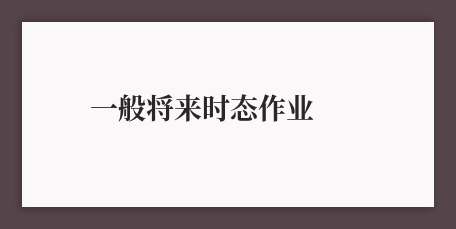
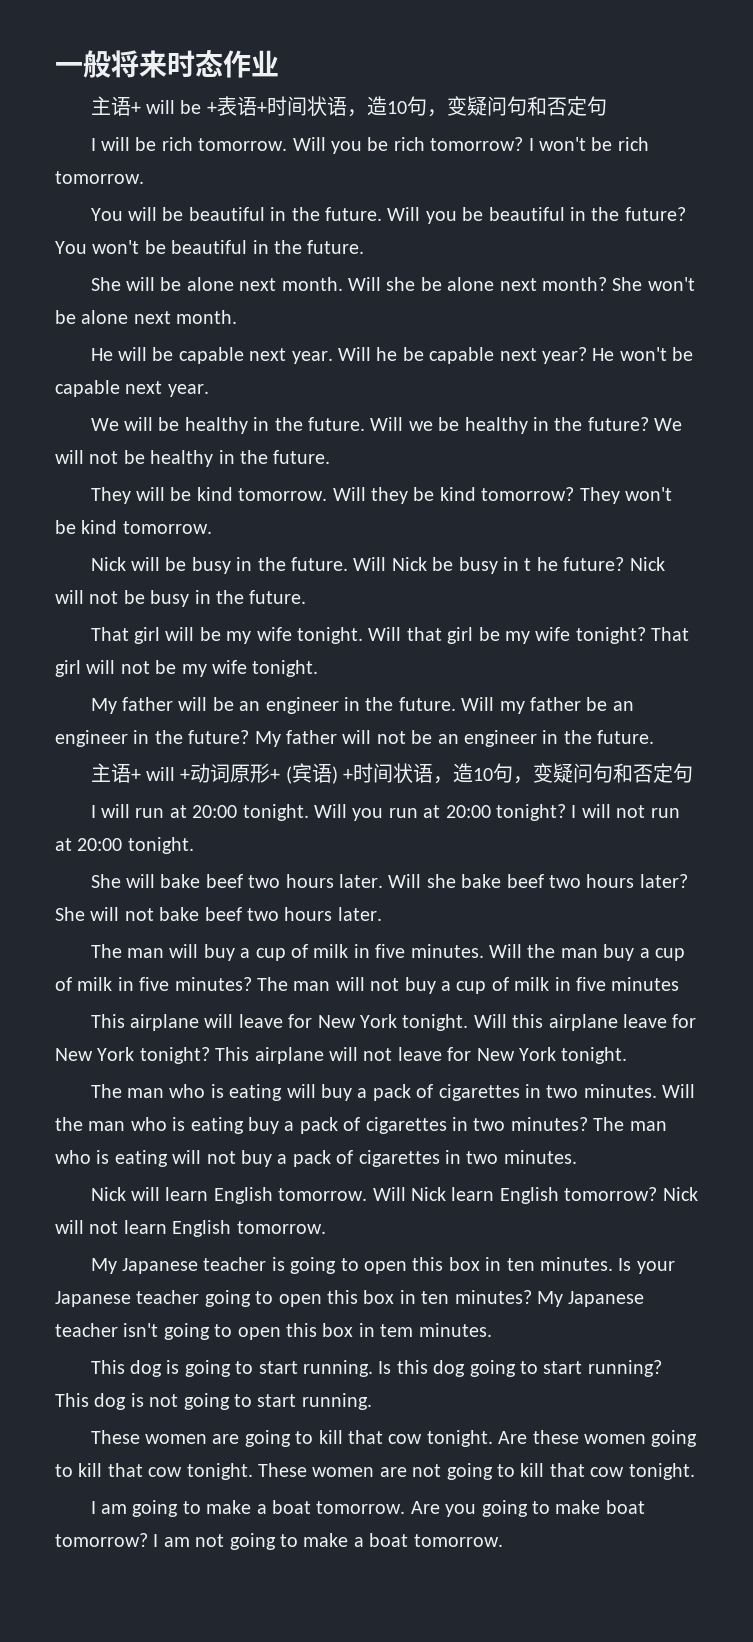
+ 主语+ will be +表语+时间状语，造10句，变疑问句和否定句
+ I will be rich tomorrow. Will you be rich tomorrow? I won't be rich tomorrow.
+ You will be beautiful in the future. Will you be beautiful in the future? You won't be beautiful in the future.
+ She will be alone next month. Will she be alone next month? She won't be alone next month.
+ He will be capable next year. Will he be capable next year? He won't be capable next year.
+ We will be healthy in the future. Will we be healthy in the future? We will not be healthy in the future.
+ They will be kind tomorrow. Will they be kind tomorrow? They won't be kind tomorrow.
+ Nick will be busy in the future. Will Nick be busy in t he future? Nick will not be busy in the future.
+ That girl will be my wife tonight. Will that girl be my wife tonight? That girl will not be my wife tonight.
+ My father will be an engineer in the future. Will my father be an engineer in the future? My father will not be an engineer in the future.
+ 主语+ will +动词原形+ (宾语) +时间状语，造10句，变疑问句和否定句
+ I will run at 20:00 tonight. Will you run at 20:00 tonight? I will not run at 20:00 tonight.
+ She will bake beef two hours later. Will she bake beef two hours later? She will not bake beef two hours later.
+ The man will buy a cup of milk in five minutes. Will the man buy a cup of milk in five minutes? The man will not buy a cup of milk in five minutes
+ This airplane will leave for New York tonight. Will this airplane leave for New York tonight? This airplane will not leave for New York tonight.
+ The man who is eating will buy a pack of cigarettes in two minutes. Will the man who is eating buy a pack of cigarettes in two minutes? The man who is eating will not buy a pack of cigarettes in two minutes.
+ Nick will learn English tomorrow. Will Nick learn English tomorrow? Nick will not learn English tomorrow.
+ My Japanese teacher is going to open this box in ten minutes. Is your Japanese teacher going to open this box in ten minutes? My Japanese teacher isn't going to open this box in tem minutes.
+ This dog is going to start running. Is this dog going to start running? This dog is not going to start running.
+ These women are going to kill that cow tonight. Are these women going to kill that cow tonight. These women are not going to kill that cow tonight.
+ I am going to make a boat tomorrow. Are you going to make boat tomorrow? I am not going to make a boat tomorrow.

